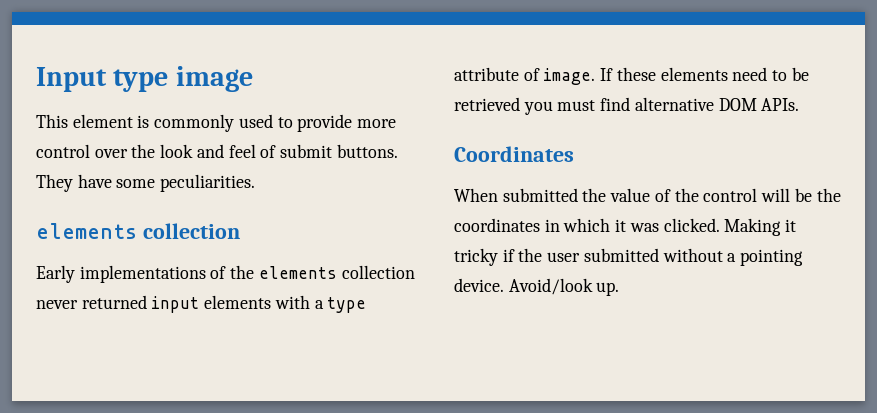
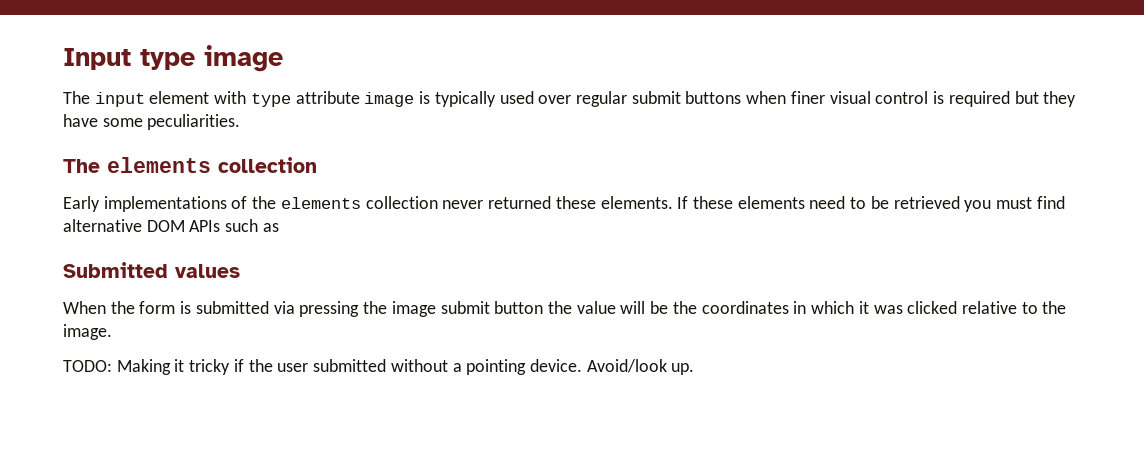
- This element is commonly used to provide more control over the look and feel of submit buttons. They have some peculiarities.
- elements collection
+ The input element with type attribute image is typically used over regular submit buttons when finer visual control is required but they have some peculiarities.
+ The elements collection
- Early implementations of the elements collection never returned input elements with a type attribute of image.
+ Early implementations of the elements collection never returned these elements.
- If these elements need to be retrieved you must find alternative DOM APIs.
- Coordinates
- When submitted the value of the control will be the coordinates in which it was clicked. Making it tricky if the user submitted without a pointing device.
+ If these elements need to be retrieved you must find alternative DOM APIs such as
+ Submitted values
+ When the form is submitted via pressing the image submit button the value will be the coordinates in which it was clicked relative to the image.
+ TODO: Making it tricky if the user submitted without a pointing device.

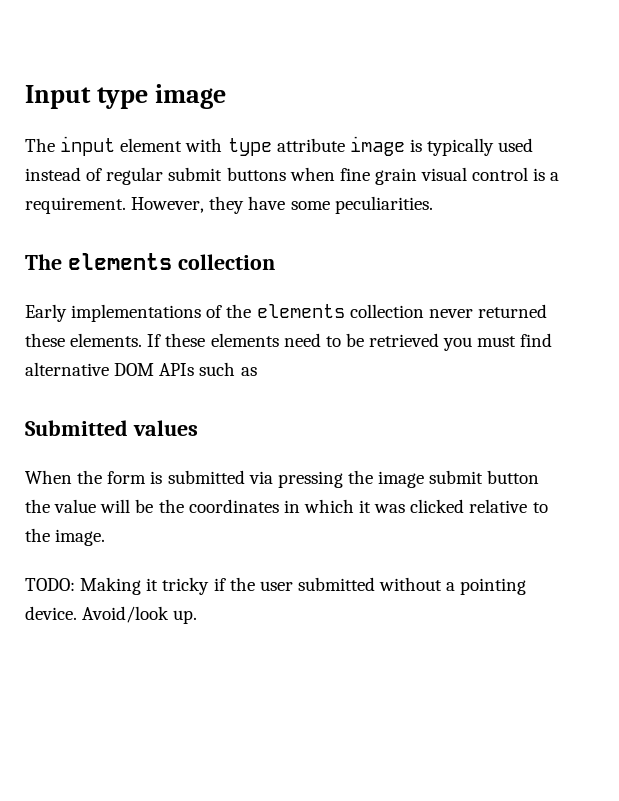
- The input element with type attribute image is typically used over regular submit buttons when finer visual control is required but they have some peculiarities.
+ The input element with type attribute image is typically used instead of regular submit buttons when fine grain visual control is a requirement. However, they have some peculiarities.

